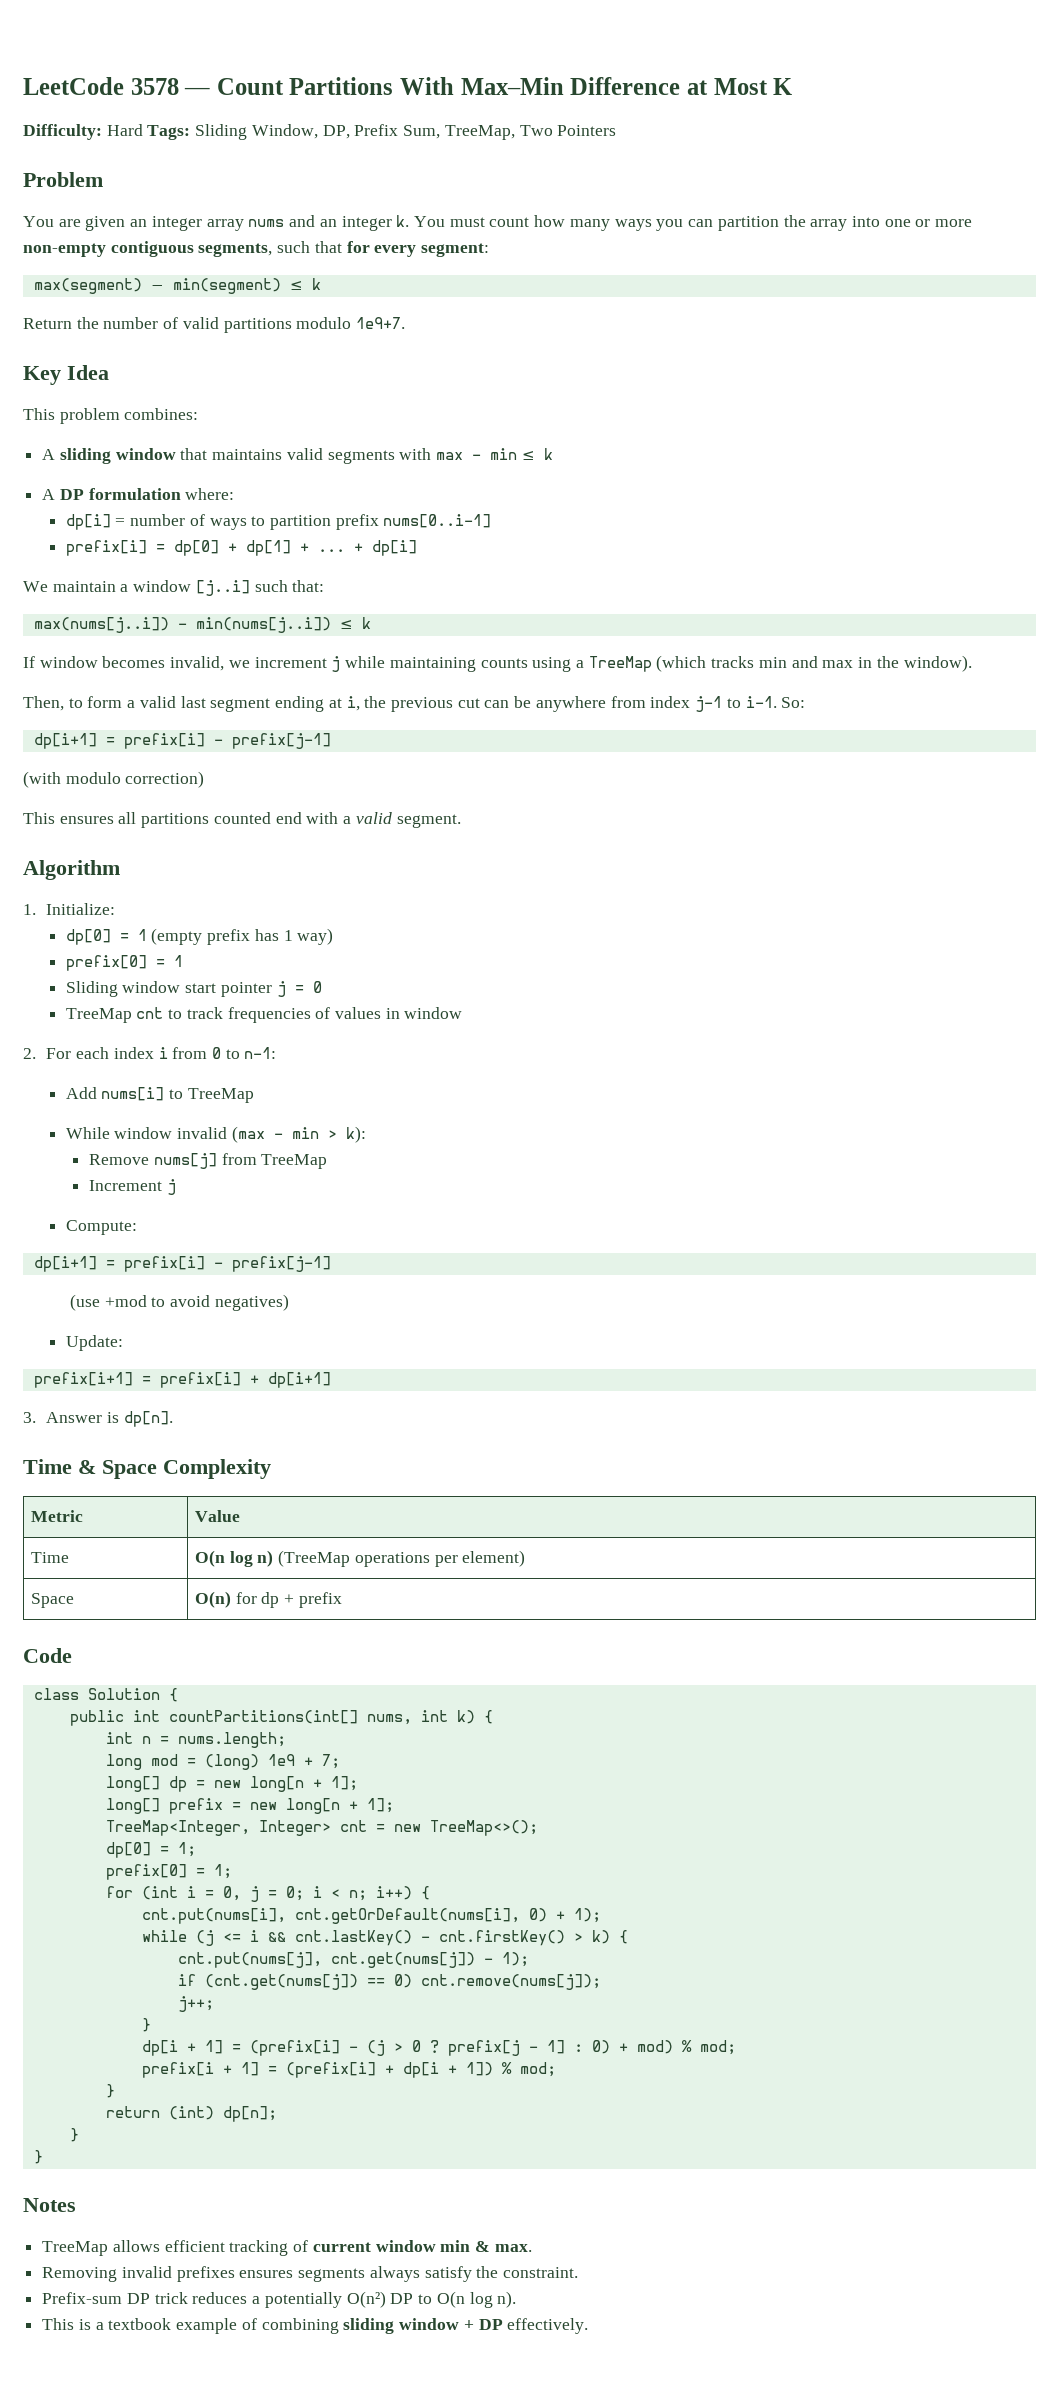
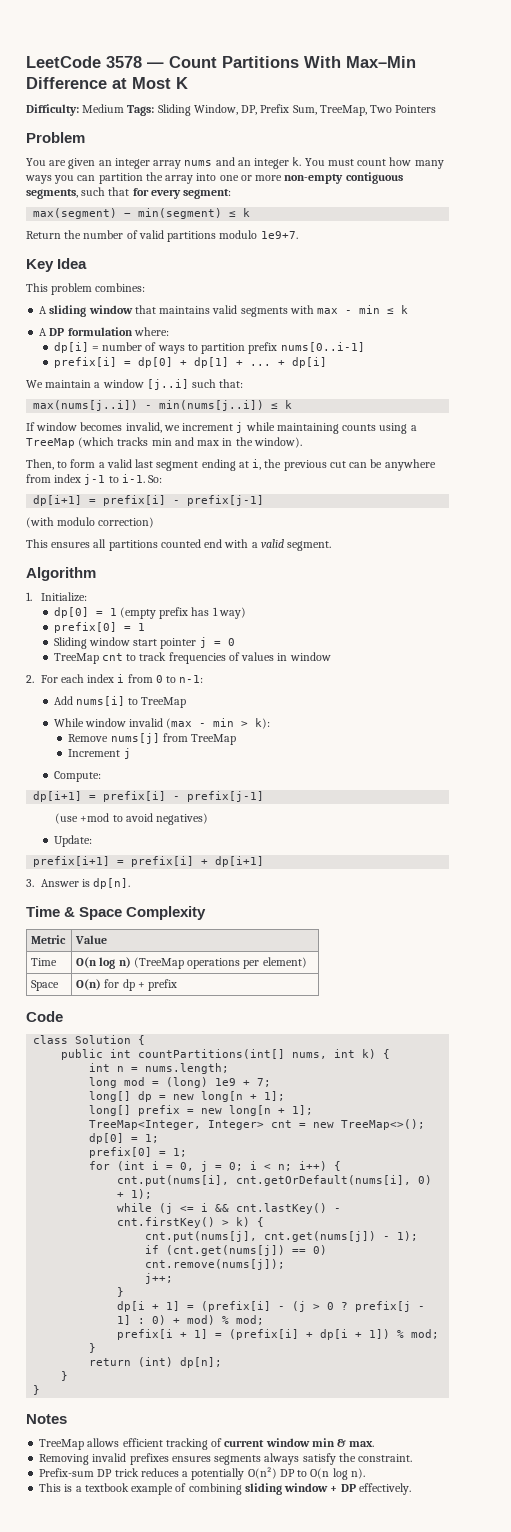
- Difficulty: Hard Tags: Sliding Window, DP, Prefix Sum, TreeMap, Two Pointers
+ Difficulty: Medium Tags: Sliding Window, DP, Prefix Sum, TreeMap, Two Pointers

